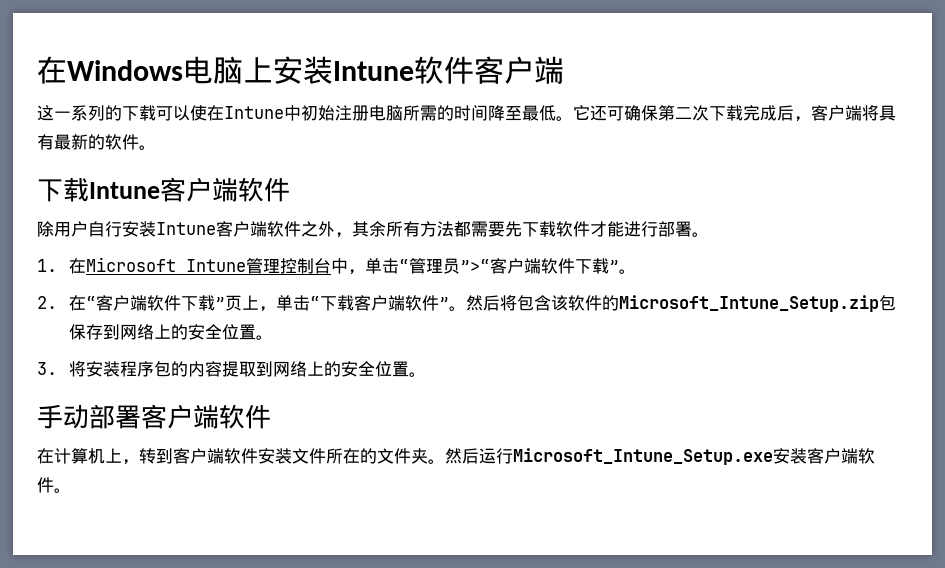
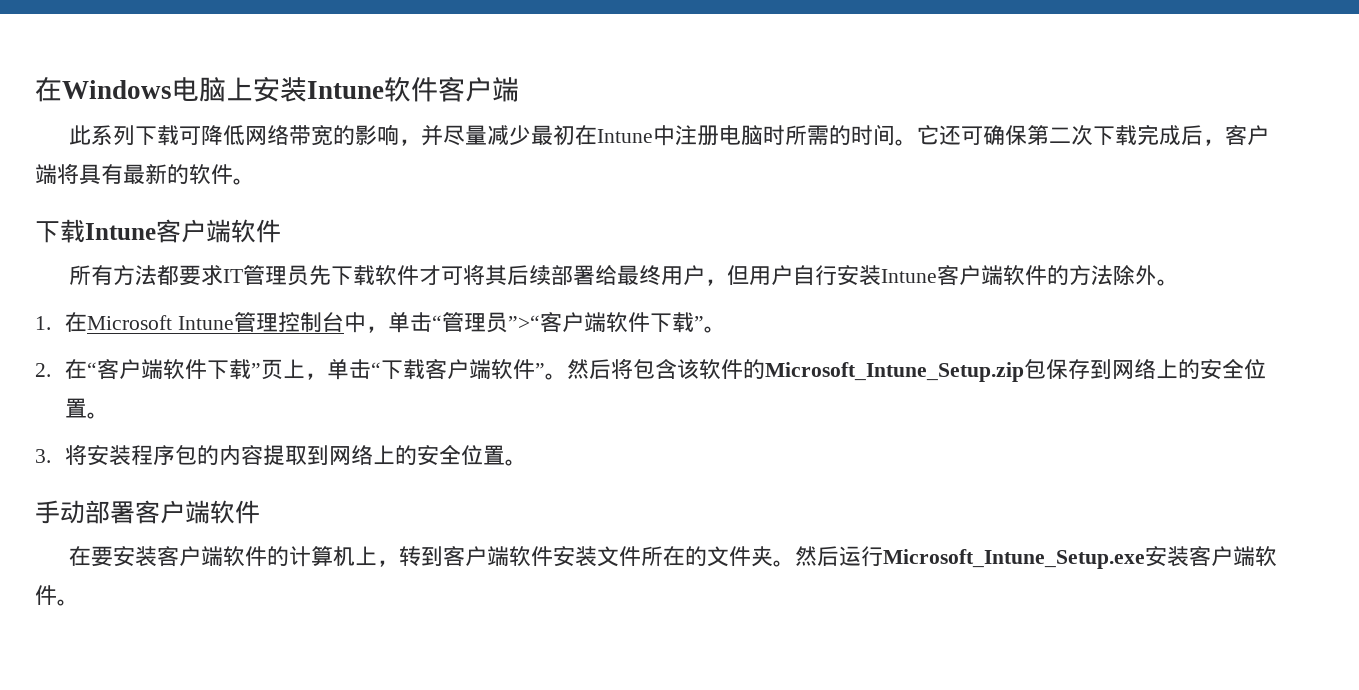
- 这一系列的下载可以使在Intune中初始注册电脑所需的时间降至最低。
+ 此系列下载可降低网络带宽的影响，并尽量减少最初在Intune中注册电脑时所需的时间。
- 除用户自行安装Intune客户端软件之外，其余所有方法都需要先下载软件才能进行部署。
+ 所有方法都要求IT管理员先下载软件才可将其后续部署给最终用户，但用户自行安装Intune客户端软件的方法除外。
- 在计算机上，转到客户端软件安装文件所在的文件夹。
+ 在要安装客户端软件的计算机上，转到客户端软件安装文件所在的文件夹。

